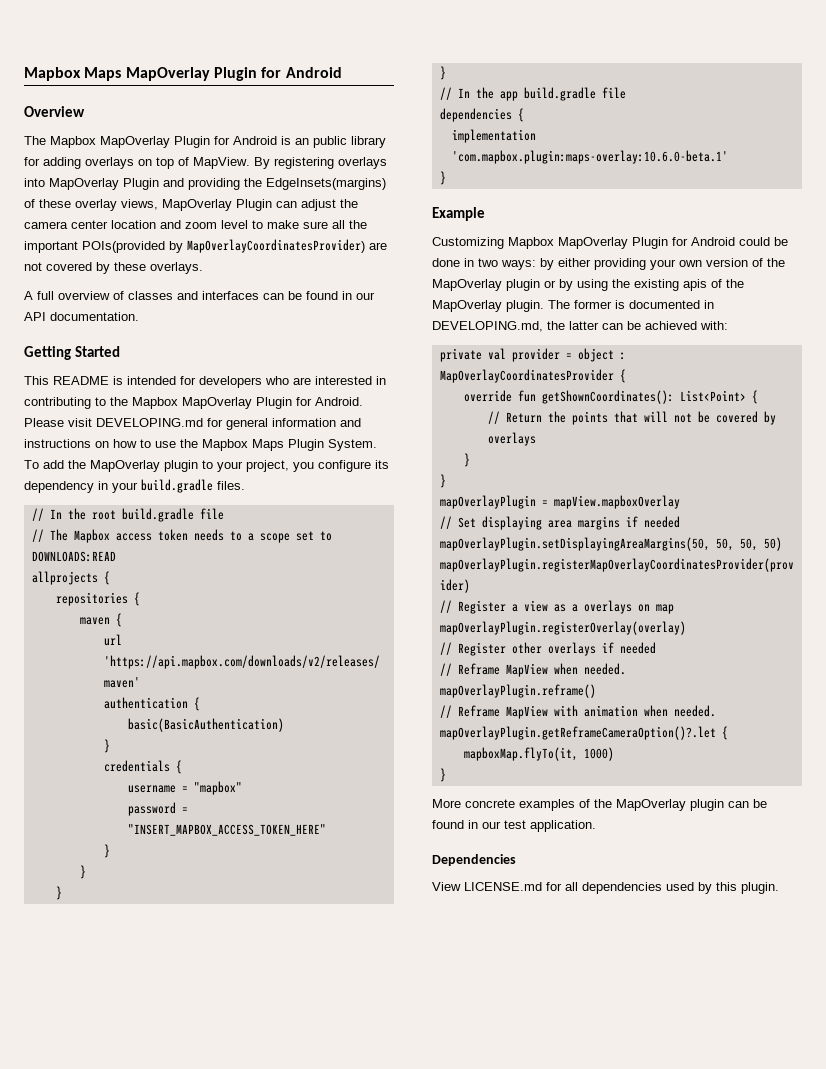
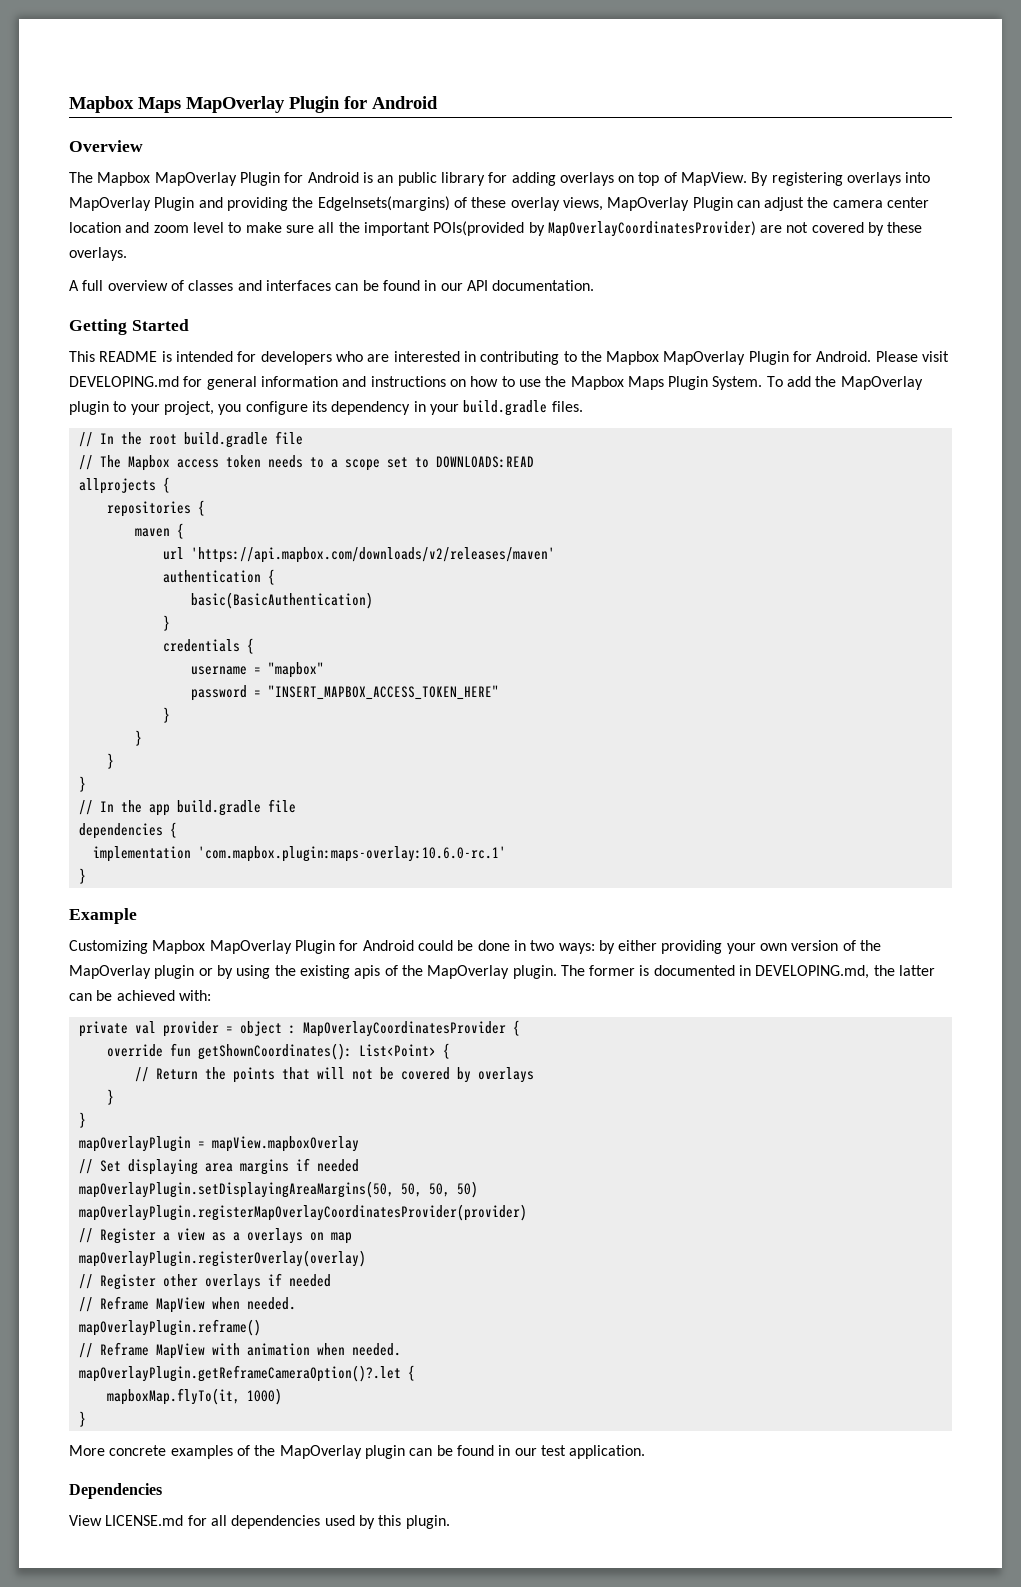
- implementation 'com.mapbox.plugin:maps-overlay:10.6.0-beta.1'
+ implementation 'com.mapbox.plugin:maps-overlay:10.6.0-rc.1'

